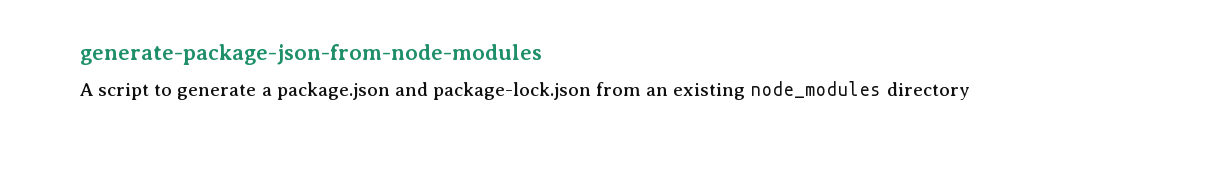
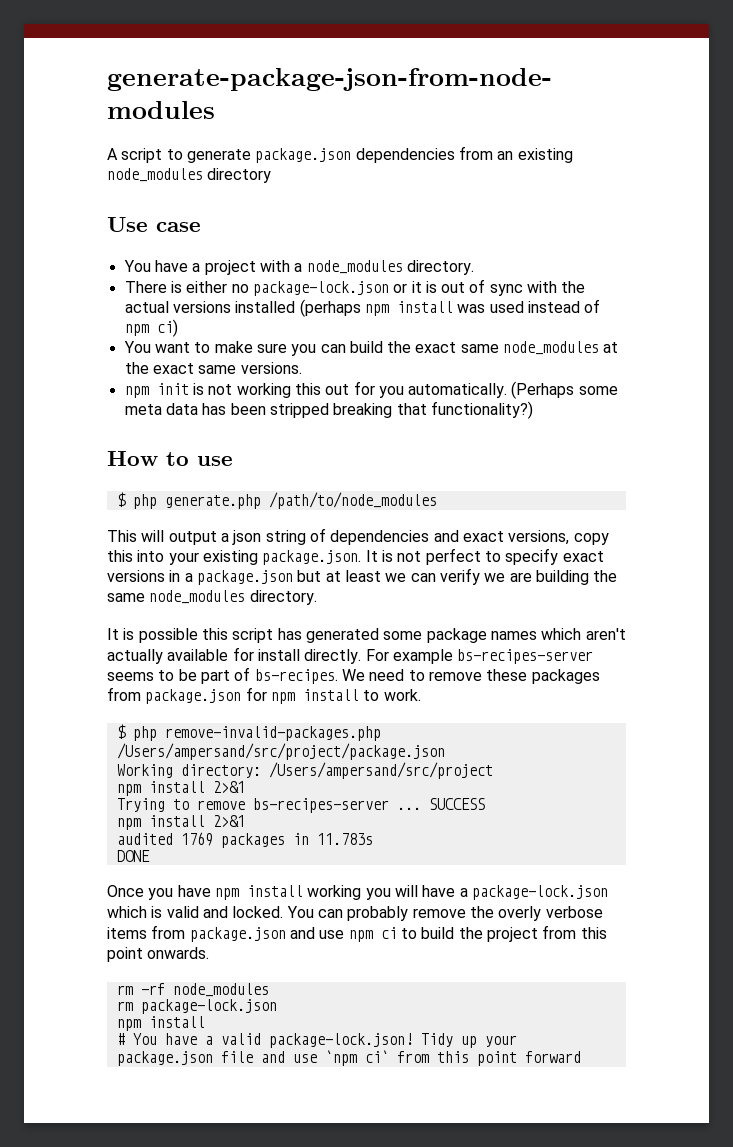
- A script to generate a package.json and package-lock.json from an existing node_modules directory
+ A script to generate package.json dependencies from an existing node_modules directory
+ Use case
+ You have a project with a node_modules directory.
+ There is either no package-lock.json or it is out of sync with the actual versions installed (perhaps npm install was used instead of npm ci)
+ You want to make sure you can build the exact same node_modules at the exact same versions.
+ npm init is not working this out for you automatically. (Perhaps some meta data has been stripped breaking that functionality?)
+ How to use
+ $ php generate.php /path/to/node_modules
+ This will output a json string of dependencies and exact versions, copy this into your existing package.json. It is not perfect to specify exact versions in a package.json but at least we can verify we are building the same node_modules directory.
+ It is possible this script has generated some package names which aren't actually available for install directly. For example bs-recipes-server seems to be part of bs-recipes. We need to remove these packages from package.json for npm install to work.
+ $ php remove-invalid-packages.php /Users/ampersand/src/project/package.json
+ Working directory: /Users/ampersand/src/project
+ npm install 2>&1
+ Trying to remove bs-recipes-server ... SUCCESS
+ npm install 2>&1
+ audited 1769 packages in 11.783s
+ DONE
+ Once you have npm install working you will have a package-lock.json which is valid and locked. You can probably remove the overly verbose items from package.json and use npm ci to build the project from this point onwards.
+ rm -rf node_modules
+ rm package-lock.json
+ npm install
+ # You have a valid package-lock.json! Tidy up your package.json file and use `npm ci` from this point forward

